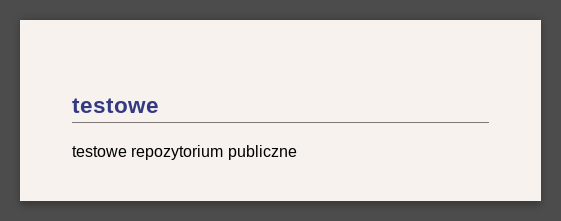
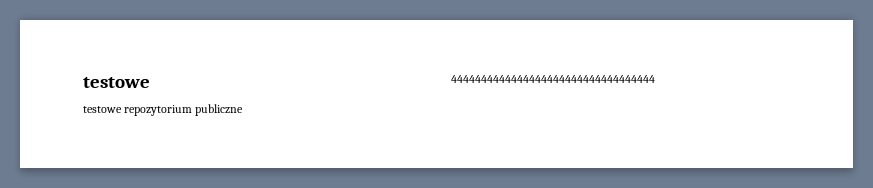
- testowe repozytorium publiczne
+ testowe repozytorium publiczne 4444444444444444444444444444444444

